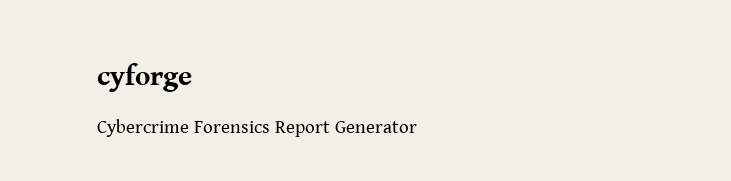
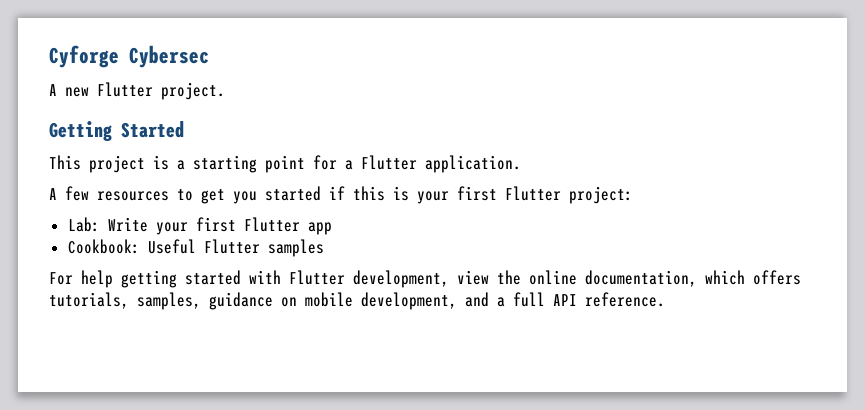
- cyforge
- Cybercrime Forensics Report Generator
+ Cyforge Cybersec
+ A new Flutter project.
+ Getting Started
+ This project is a starting point for a Flutter application.
+ A few resources to get you started if this is your first Flutter project:
+ Lab: Write your first Flutter app
+ Cookbook: Useful Flutter samples
+ For help getting started with Flutter development, view the online documentation, which offers tutorials, samples, guidance on mobile development, and a full API reference.

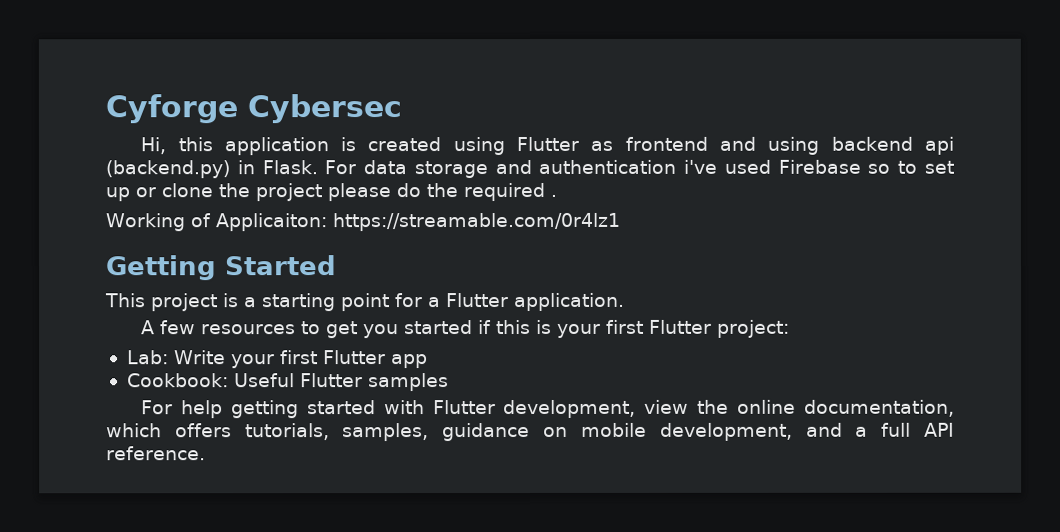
- A new Flutter project.
+ Hi, this application is created using Flutter as frontend and using backend api (backend.py) in Flask. For data storage and authentication i've used Firebase so to set up or clone the project please do the required .
+ Working of Applicaiton: https://streamable.com/0r4lz1

